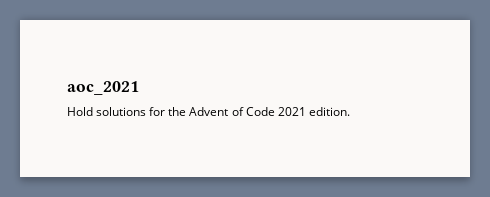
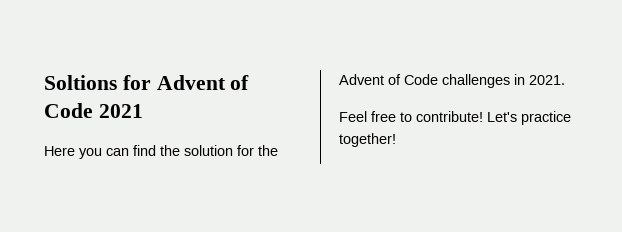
- aoc_2021
- Hold solutions for the Advent of Code 2021 edition.
+ Soltions for Advent of Code 2021
+ Here you can find the solution for the Advent of Code challenges in 2021.
+ Feel free to contribute! Let's practice together!

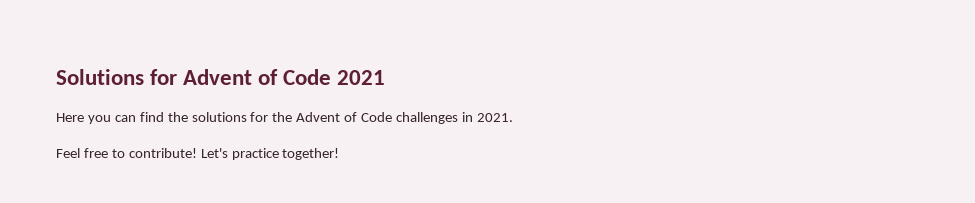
- Soltions for Advent of Code 2021
+ Solutions for Advent of Code 2021
- Here you can find the solution for the Advent of Code challenges in 2021.
+ Here you can find the solutions for the Advent of Code challenges in 2021.

